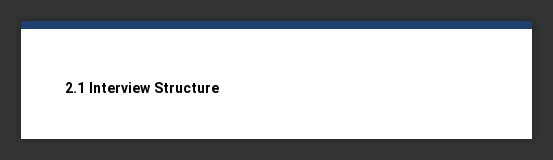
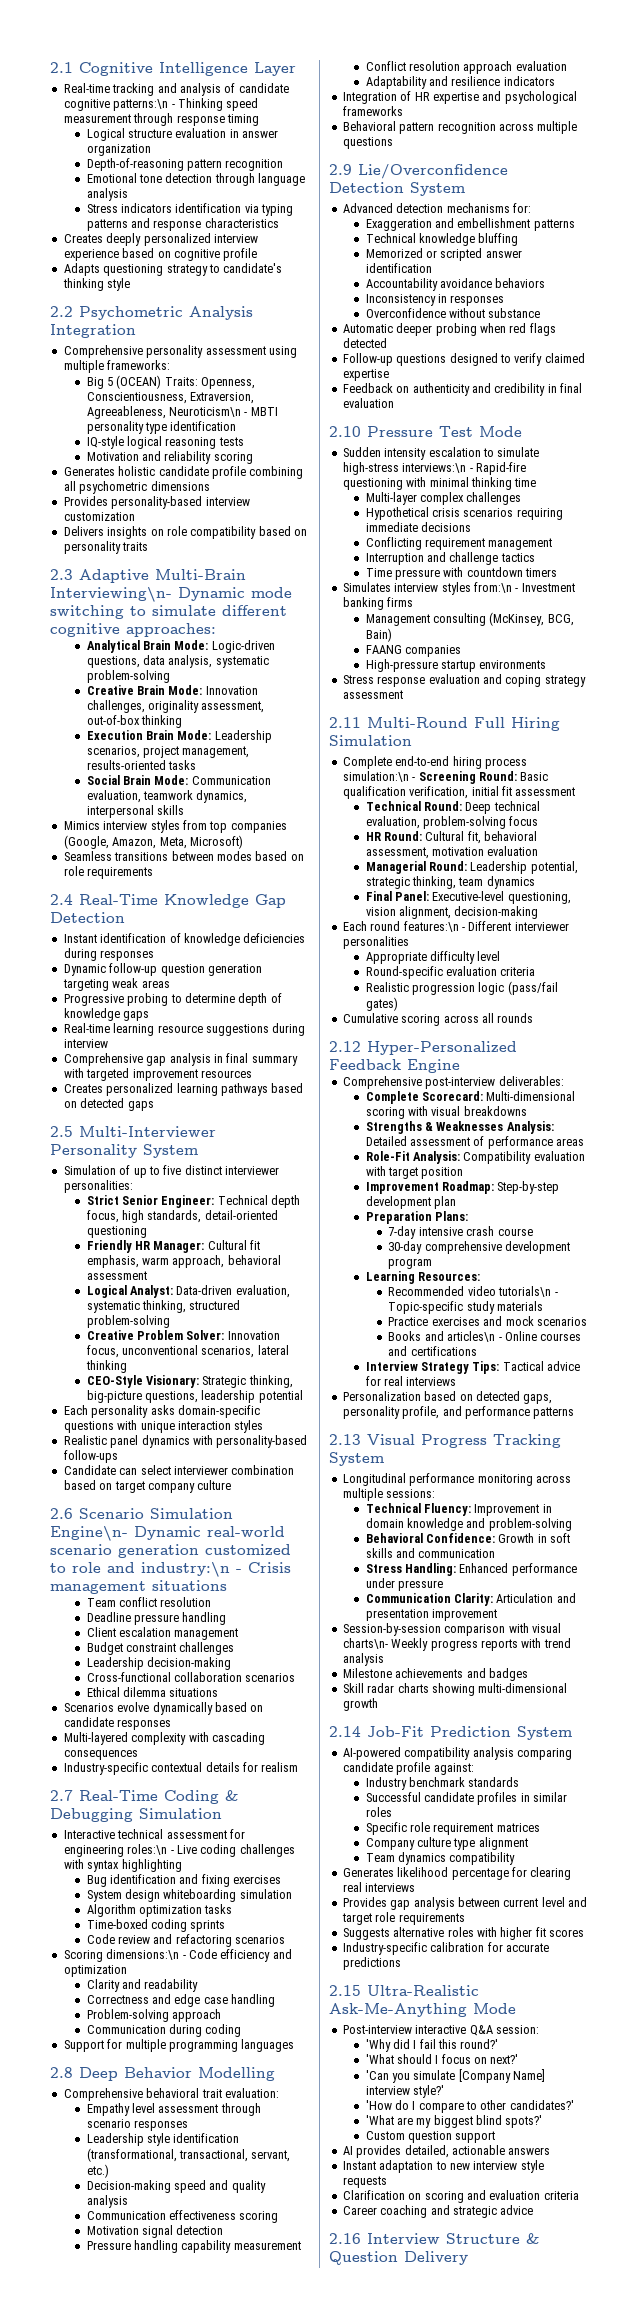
- 2.1 Interview Structure
+ 2.1 Cognitive Intelligence Layer
+ Real-time tracking and analysis of candidate cognitive patterns:\n - Thinking speed measurement through response timing
+ Logical structure evaluation in answer organization
+ Depth-of-reasoning pattern recognition
+ Emotional tone detection through language analysis
+ Stress indicators identification via typing patterns and response characteristics
+ Creates deeply personalized interview experience based on cognitive profile
+ Adapts questioning strategy to candidate's thinking style
+ 2.2 Psychometric Analysis Integration
+ Comprehensive personality assessment using multiple frameworks:
+ Big 5 (OCEAN) Traits: Openness, Conscientiousness, Extraversion, Agreeableness, Neuroticism\n - MBTI personality type identification
+ IQ-style logical reasoning tests
+ Motivation and reliability scoring
+ Generates holistic candidate profile combining all psychometric dimensions
+ Provides personality-based interview customization
+ Delivers insights on role compatibility based on personality traits
+ 2.3 Adaptive Multi-Brain Interviewing\n- Dynamic mode switching to simulate different cognitive approaches:
+ Analytical Brain Mode: Logic-driven questions, data analysis, systematic problem-solving
+ Creative Brain Mode: Innovation challenges, originality assessment, out-of-box thinking
+ Execution Brain Mode: Leadership scenarios, project management, results-oriented tasks
+ Social Brain Mode: Communication evaluation, teamwork dynamics, interpersonal skills
+ Mimics interview styles from top companies (Google, Amazon, Meta, Microsoft)
+ Seamless transitions between modes based on role requirements
+ 2.4 Real-Time Knowledge Gap Detection
+ Instant identification of knowledge deficiencies during responses
+ Dynamic follow-up question generation targeting weak areas
+ Progressive probing to determine depth of knowledge gaps
+ Real-time learning resource suggestions during interview
+ Comprehensive gap analysis in final summary with targeted improvement resources
+ Creates personalized learning pathways based on detected gaps
+ 2.5 Multi-Interviewer Personality System
+ Simulation of up to five distinct interviewer personalities:
+ Strict Senior Engineer: Technical depth focus, high standards, detail-oriented questioning
+ Friendly HR Manager: Cultural fit emphasis, warm approach, behavioral assessment
+ Logical Analyst: Data-driven evaluation, systematic thinking, structured problem-solving
+ Creative Problem Solver: Innovation focus, unconventional scenarios, lateral thinking
+ CEO-Style Visionary: Strategic thinking, big-picture questions, leadership potential
+ Each personality asks domain-specific questions with unique interaction styles
+ Realistic panel dynamics with personality-based follow-ups
+ Candidate can select interviewer combination based on target company culture
+ 2.6 Scenario Simulation Engine\n- Dynamic real-world scenario generation customized to role and industry:\n - Crisis management situations
+ Team conflict resolution
+ Deadline pressure handling
+ Client escalation management
+ Budget constraint challenges
+ Leadership decision-making
+ Cross-functional collaboration scenarios
+ Ethical dilemma situations
+ Scenarios evolve dynamically based on candidate responses
+ Multi-layered complexity with cascading consequences
+ Industry-specific contextual details for realism
+ 2.7 Real-Time Coding & Debugging Simulation
+ Interactive technical assessment for engineering roles:\n - Live coding challenges with syntax highlighting
+ Bug identification and fixing exercises
+ System design whiteboarding simulation
+ Algorithm optimization tasks
+ Time-boxed coding sprints
+ Code review and refactoring scenarios
+ Scoring dimensions:\n - Code efficiency and optimization
+ Clarity and readability
+ Correctness and edge case handling
+ Problem-solving approach
+ Communication during coding
+ Support for multiple programming languages
+ 2.8 Deep Behavior Modelling
+ Comprehensive behavioral trait evaluation:
+ Empathy level assessment through scenario responses
+ Leadership style identification (transformational, transactional, servant, etc.)
+ Decision-making speed and quality analysis
+ Communication effectiveness scoring
+ Motivation signal detection
+ Pressure handling capability measurement
+ Conflict resolution approach evaluation
+ Adaptability and resilience indicators
+ Integration of HR expertise and psychological frameworks
+ Behavioral pattern recognition across multiple questions
+ 2.9 Lie/Overconfidence Detection System
+ Advanced detection mechanisms for:
+ Exaggeration and embellishment patterns
+ Technical knowledge bluffing
+ Memorized or scripted answer identification
+ Accountability avoidance behaviors
+ Inconsistency in responses
+ Overconfidence without substance
+ Automatic deeper probing when red flags detected
+ Follow-up questions designed to verify claimed expertise
+ Feedback on authenticity and credibility in final evaluation
+ 2.10 Pressure Test Mode
+ Sudden intensity escalation to simulate high-stress interviews:\n - Rapid-fire questioning with minimal thinking time
+ Multi-layer complex challenges
+ Hypothetical crisis scenarios requiring immediate decisions
+ Conflicting requirement management
+ Interruption and challenge tactics
+ Time pressure with countdown timers
+ Simulates interview styles from:\n - Investment banking firms
+ Management consulting (McKinsey, BCG, Bain)
+ FAANG companies
+ High-pressure startup environments
+ Stress response evaluation and coping strategy assessment
+ 2.11 Multi-Round Full Hiring Simulation
+ Complete end-to-end hiring process simulation:\n - Screening Round: Basic qualification verification, initial fit assessment
+ Technical Round: Deep technical evaluation, problem-solving focus
+ HR Round: Cultural fit, behavioral assessment, motivation evaluation
+ Managerial Round: Leadership potential, strategic thinking, team dynamics
+ Final Panel: Executive-level questioning, vision alignment, decision-making
+ Each round features:\n - Different interviewer personalities
+ Appropriate difficulty level
+ Round-specific evaluation criteria
+ Realistic progression logic (pass/fail gates)
+ Cumulative scoring across all rounds
+ 2.12 Hyper-Personalized Feedback Engine
+ Comprehensive post-interview deliverables:
+ Complete Scorecard: Multi-dimensional scoring with visual breakdowns
+ Strengths & Weaknesses Analysis: Detailed assessment of performance areas
+ Role-Fit Analysis: Compatibility evaluation with target position
+ Improvement Roadmap: Step-by-step development plan
+ Preparation Plans:
+ 7-day intensive crash course
+ 30-day comprehensive development program
+ Learning Resources:
+ Recommended video tutorials\n - Topic-specific study materials
+ Practice exercises and mock scenarios
+ Books and articles\n - Online courses and certifications
+ Interview Strategy Tips: Tactical advice for real interviews
+ Personalization based on detected gaps, personality profile, and performance patterns
+ 2.13 Visual Progress Tracking System
+ Longitudinal performance monitoring across multiple sessions:
+ Technical Fluency: Improvement in domain knowledge and problem-solving
+ Behavioral Confidence: Growth in soft skills and communication
+ Stress Handling: Enhanced performance under pressure
+ Communication Clarity: Articulation and presentation improvement
+ Session-by-session comparison with visual charts\n- Weekly progress reports with trend analysis
+ Milestone achievements and badges
+ Skill radar charts showing multi-dimensional growth
+ 2.14 Job-Fit Prediction System
+ AI-powered compatibility analysis comparing candidate profile against:
+ Industry benchmark standards
+ Successful candidate profiles in similar roles
+ Specific role requirement matrices
+ Company culture type alignment
+ Team dynamics compatibility
+ Generates likelihood percentage for clearing real interviews
+ Provides gap analysis between current level and target role requirements
+ Suggests alternative roles with higher fit scores
+ Industry-specific calibration for accurate predictions
+ 2.15 Ultra-Realistic Ask-Me-Anything Mode
+ Post-interview interactive Q&A session:
+ 'Why did I fail this round?'
+ 'What should I focus on next?'
+ 'Can you simulate [Company Name] interview style?'
+ 'How do I compare to other candidates?'
+ 'What are my biggest blind spots?'
+ Custom question support
+ AI provides detailed, actionable answers
+ Instant adaptation to new interview style requests
+ Clarification on scoring and evaluation criteria
+ Career coaching and strategic advice
+ 2.16 Interview Structure & Question Delivery

